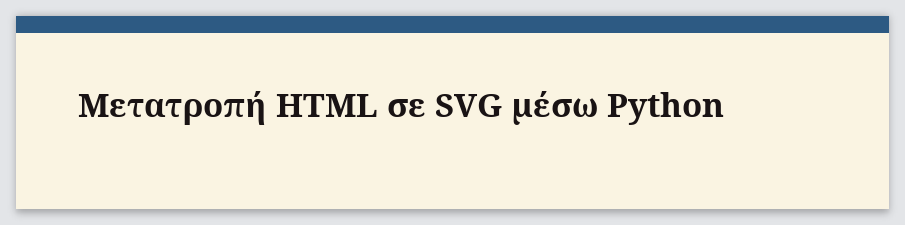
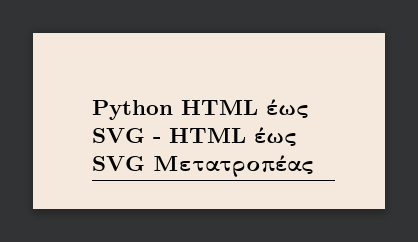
- Μετατροπή HTML σε SVG μέσω Python
+ Python HTML έως SVG - HTML έως SVG Μετατροπέας

